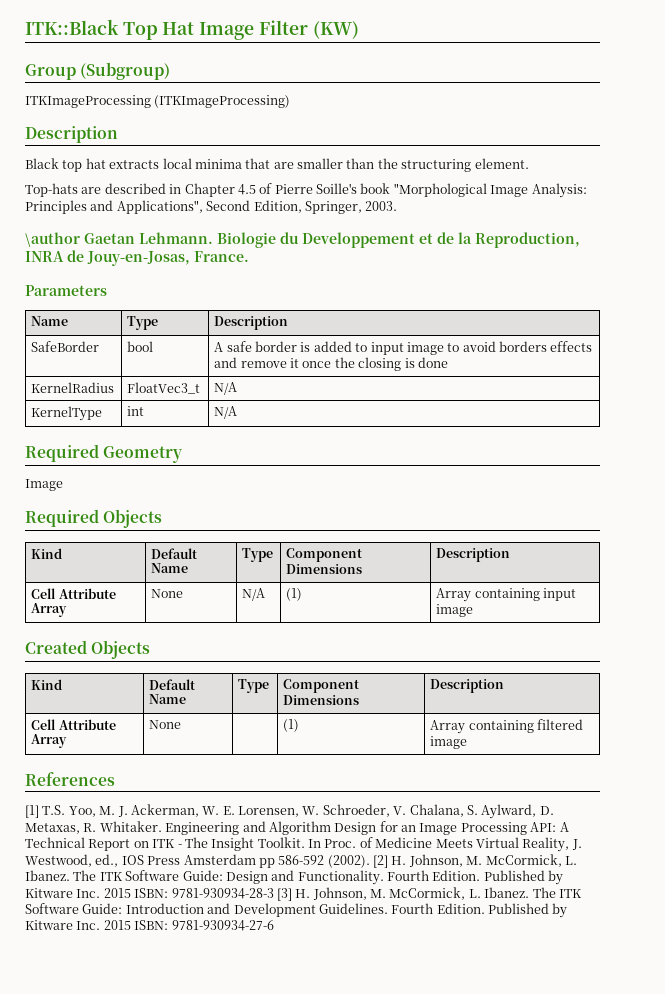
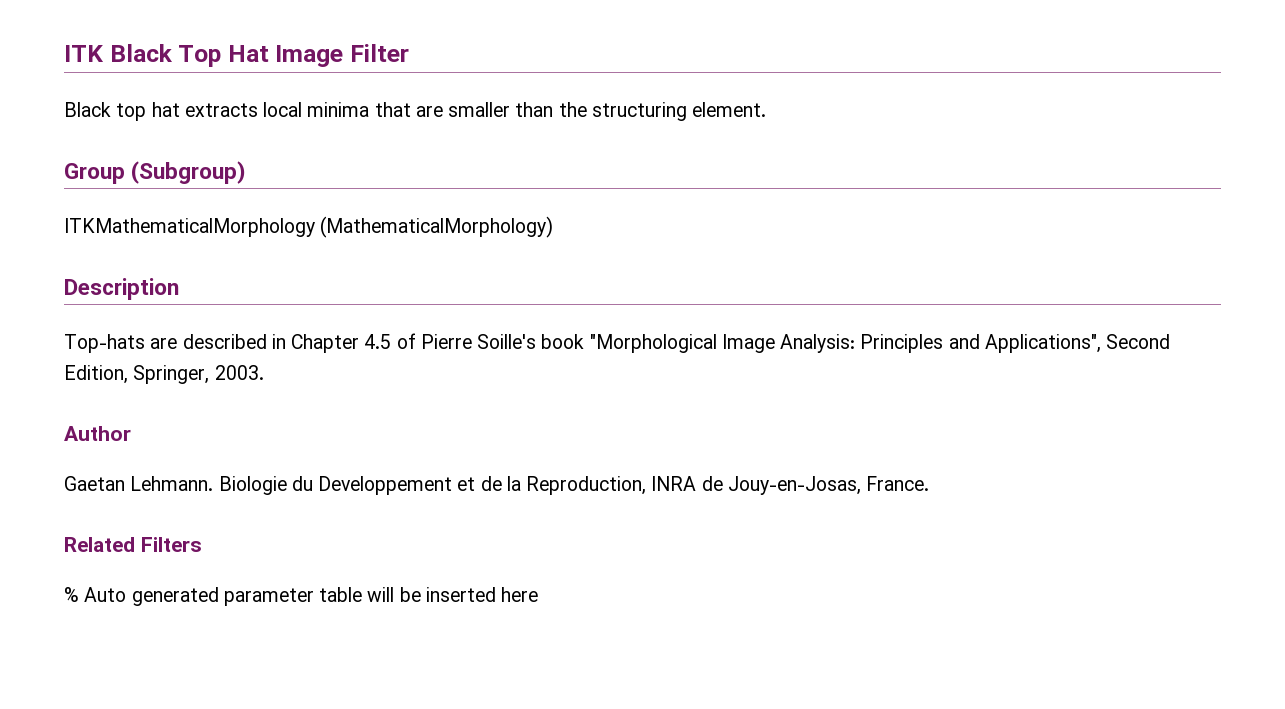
- ITK::Black Top Hat Image Filter (KW)
- Group (Subgroup)
- ITKImageProcessing (ITKImageProcessing)
- Description
+ ITK Black Top Hat Image Filter
+ Group (Subgroup)
+ ITKMathematicalMorphology (MathematicalMorphology)
+ Description
- \author Gaetan Lehmann.
+ Author
+ Gaetan Lehmann.
- Parameters
- Name | Type | Description
- SafeBorder | bool | A safe border is added to input image to avoid borders effects and remove it once the closing is done
- KernelRadius | FloatVec3_t | N/A
- KernelType | int | N/A
- Required Geometry
- Image
- Required Objects
- Kind | Default Name | Type | Component Dimensions | Description
- Cell Attribute Array | None | N/A | (1) | Array containing input image
- Created Objects
- Kind | Default Name | Type | Component Dimensions | Description
- Cell Attribute Array | None | | (1) | Array containing filtered image
- References
- [1] T.S. Yoo, M. J. Ackerman, W. E. Lorensen, W. Schroeder, V. Chalana, S. Aylward, D. Metaxas, R. Whitaker. Engineering and Algorithm Design for an Image Processing API: A Technical Report on ITK - The Insight Toolkit. In Proc. of Medicine Meets Virtual Reality, J. Westwood, ed., IOS Press Amsterdam pp 586-592 (2002). [2] H. Johnson, M. McCormick, L. Ibanez. The ITK Software Guide: Design and Functionality. Fourth Edition. Published by Kitware Inc. 2015 ISBN: 9781-930934-28-3 [3] H. Johnson, M. McCormick, L. Ibanez. The ITK Software Guide: Introduction and Development Guidelines. Fourth Edition. Published by Kitware Inc. 2015 ISBN: 9781-930934-27-6
+ Related Filters
+ % Auto generated parameter table will be inserted here

